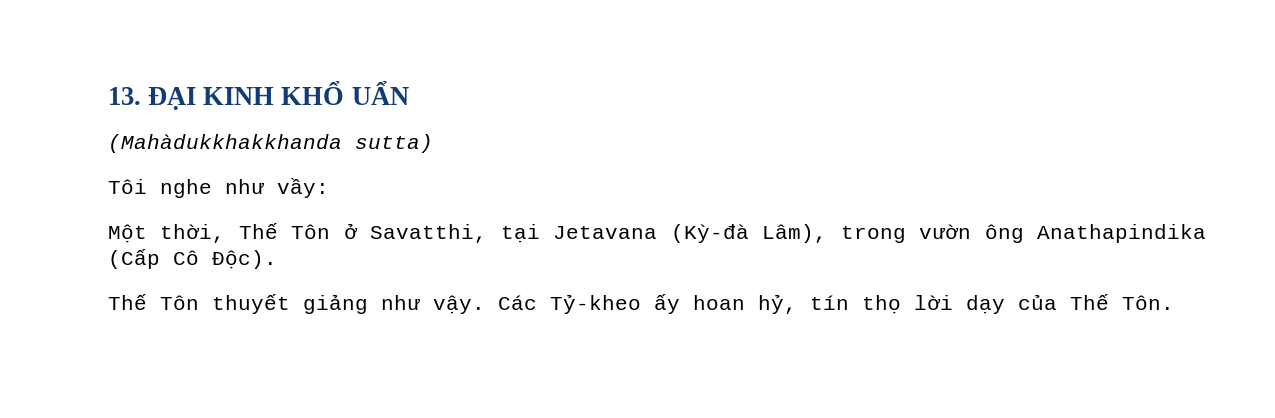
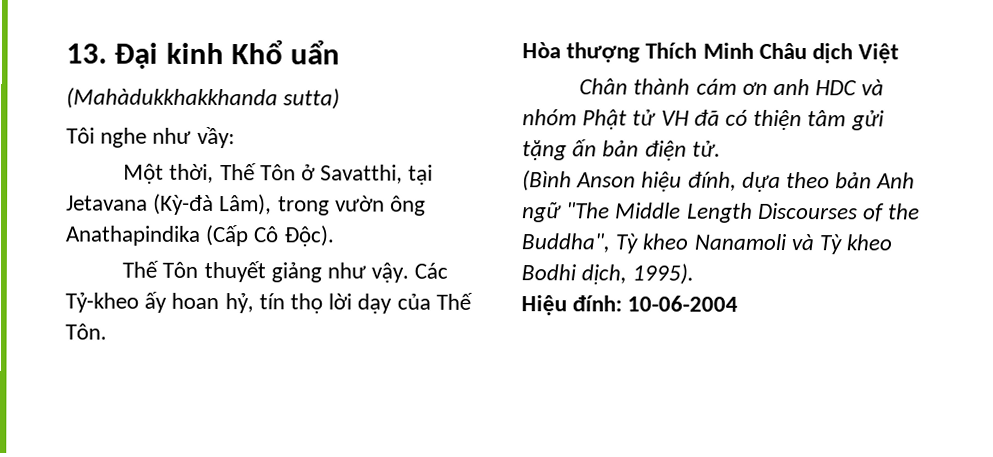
- 13. ÐẠI KINH KHỔ UẨN
+ 13. Ðại kinh Khổ uẩn
+ Hòa thượng Thích Minh Châu dịch Việt
+ Chân thành cám ơn anh HDC và nhóm Phật tử VH đã có thiện tâm gửi tặng ấn bản điện tử.
+ (Bình Anson hiệu đính, dựa theo bản Anh ngữ "The Middle Length Discourses of the Buddha", Tỳ kheo Nanamoli và Tỳ kheo Bodhi dịch, 1995).
+ Hiệu đính: 10-06-2004

